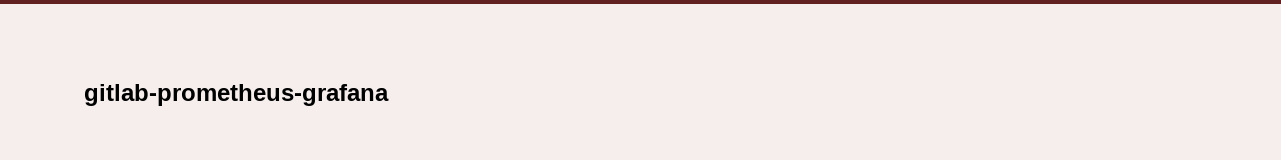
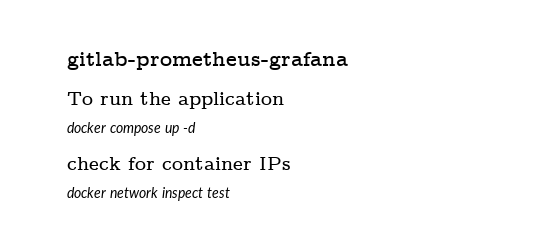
+ To run the application
+ docker compose up -d
+ check for container IPs
+ docker network inspect test

